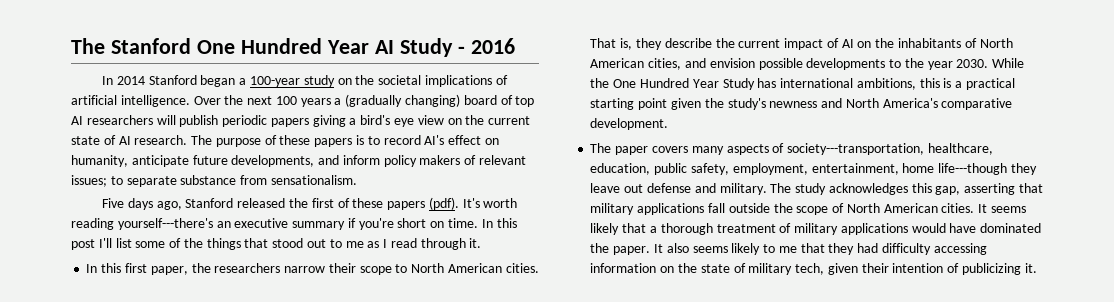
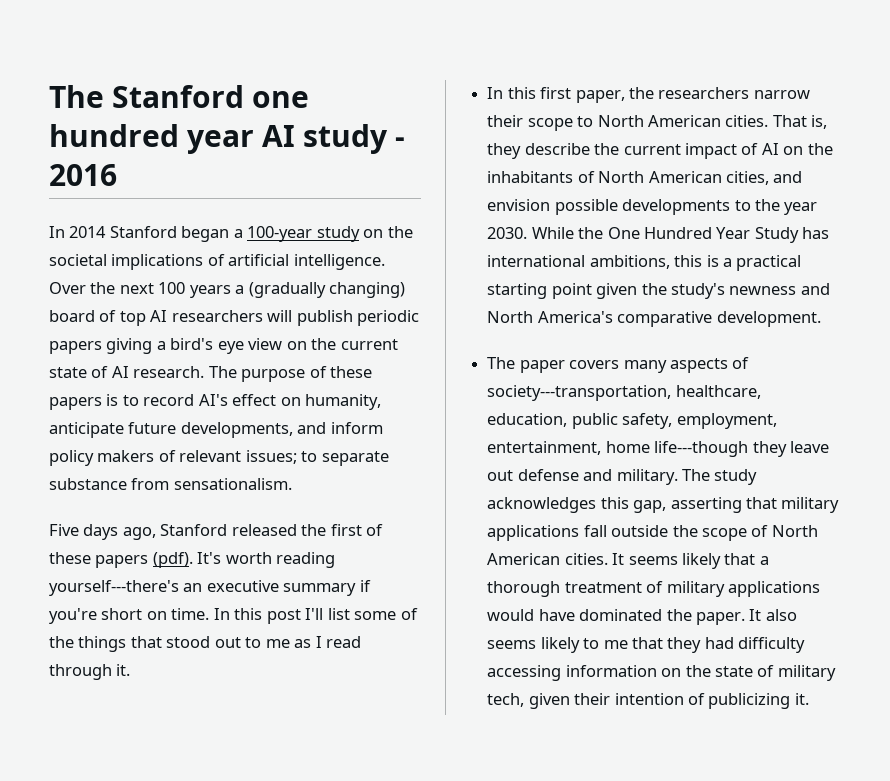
- The Stanford One Hundred Year AI Study - 2016
+ The Stanford one hundred year AI study - 2016

